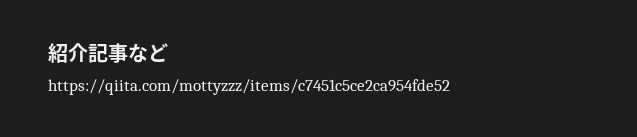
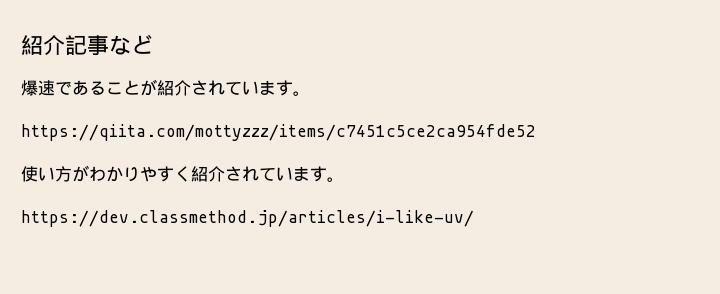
+ 爆速であることが紹介されています。
  https://qiita.com/mottyzzz/items/c7451c5ce2ca954fde52
+ 使い方がわかりやすく紹介されています。
+ https://dev.classmethod.jp/articles/i-like-uv/

